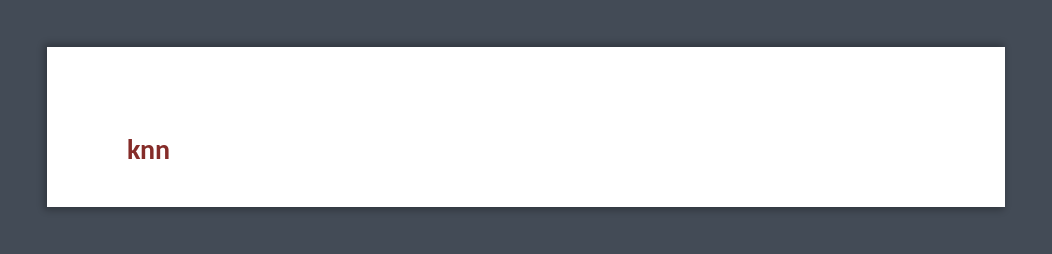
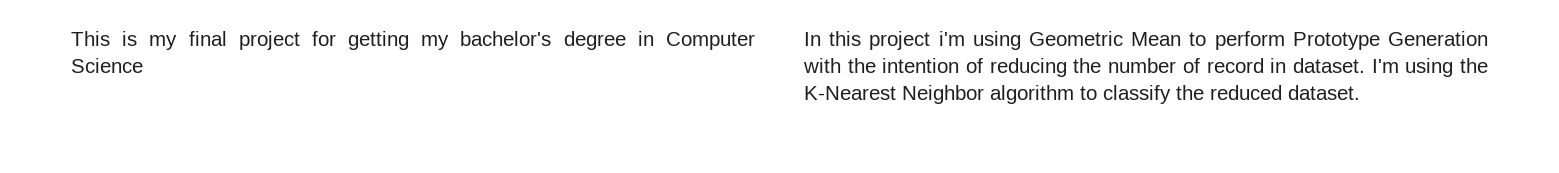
- knn
+ This is my final project for getting my bachelor's degree in Computer Science
+ In this project i'm using Geometric Mean to perform Prototype Generation with the intention of reducing the number of record in dataset. I'm using the K-Nearest Neighbor algorithm to classify the reduced dataset.

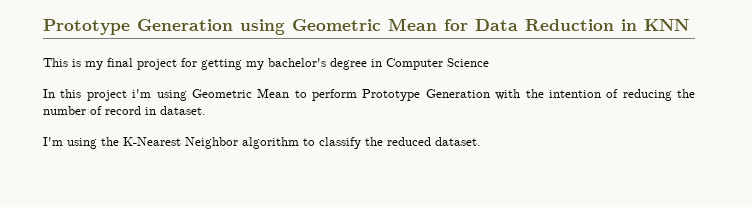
+ Prototype Generation using Geometric Mean for Data Reduction in KNN
- In this project i'm using Geometric Mean to perform Prototype Generation with the intention of reducing the number of record in dataset. I'm using the K-Nearest Neighbor algorithm to classify the reduced dataset.
+ In this project i'm using Geometric Mean to perform Prototype Generation with the intention of reducing the number of record in dataset.
+ I'm using the K-Nearest Neighbor algorithm to classify the reduced dataset.

